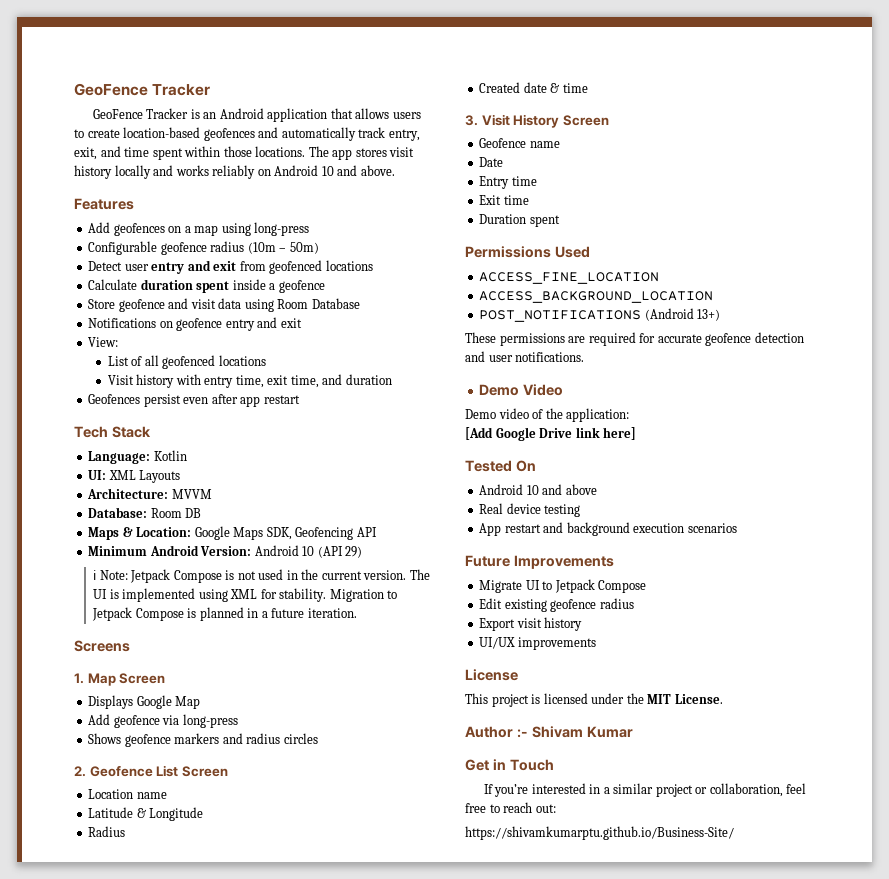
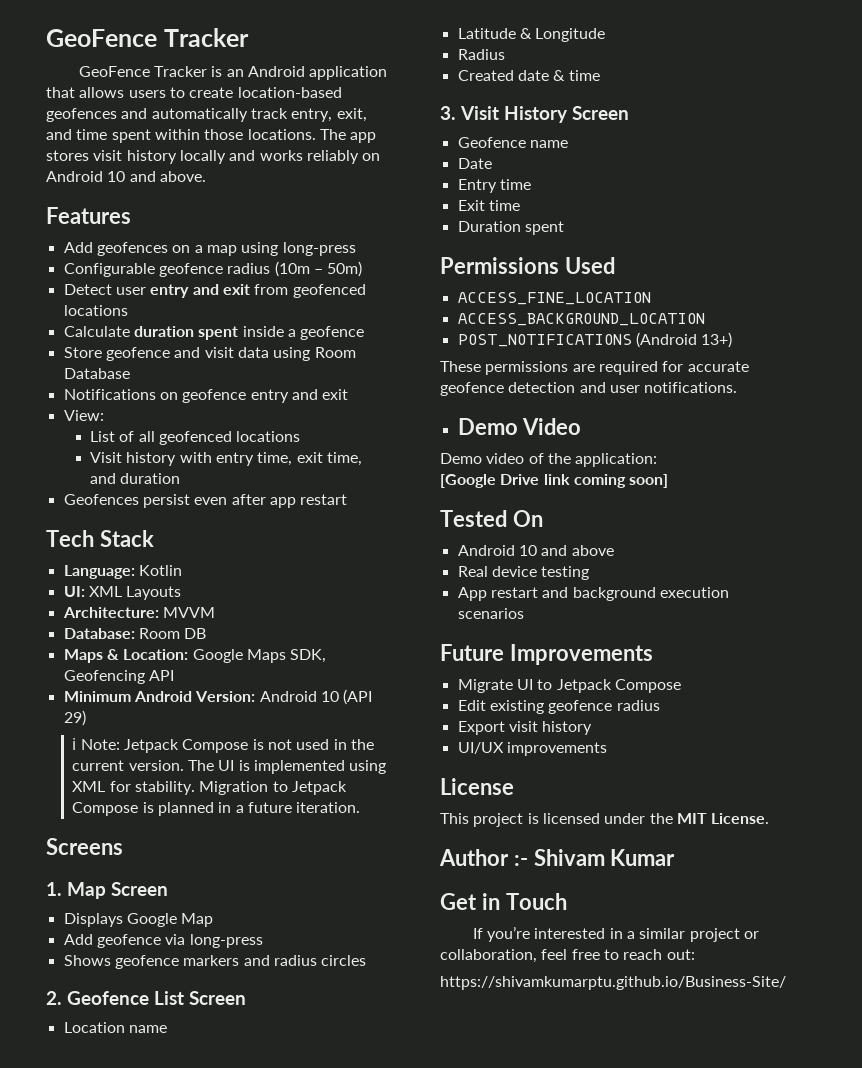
- [Add Google Drive link here]
+ [Google Drive link coming soon]

